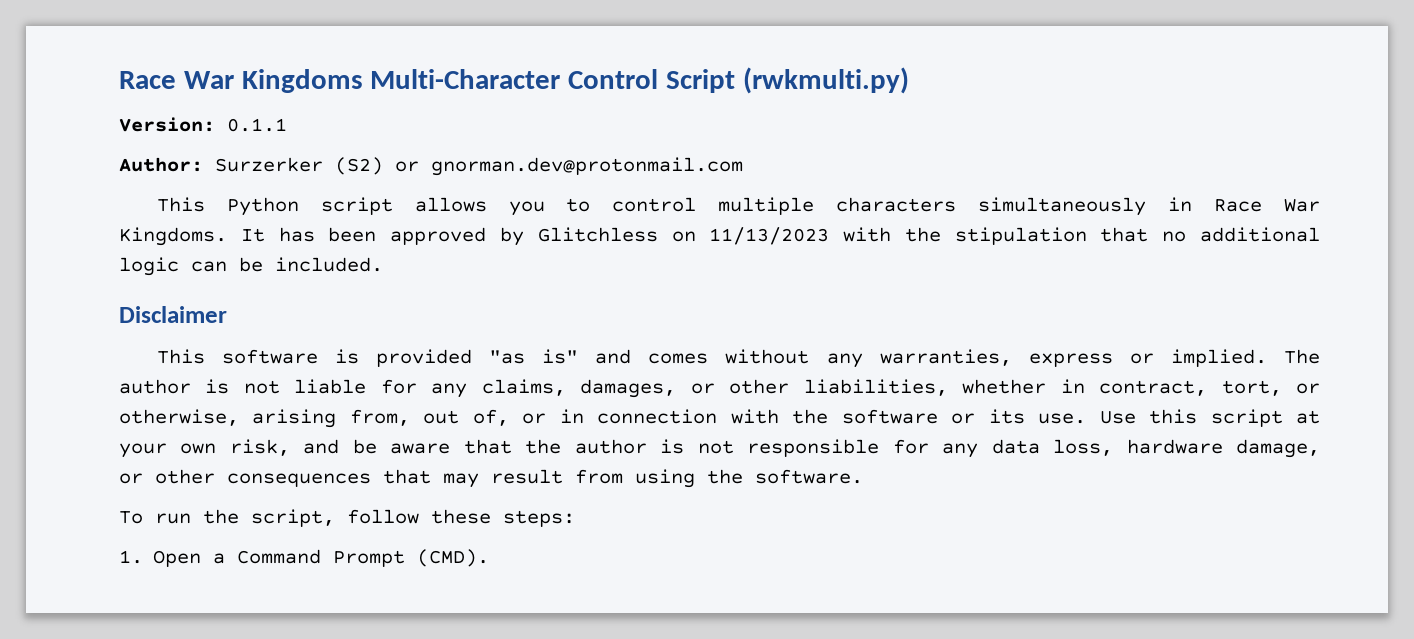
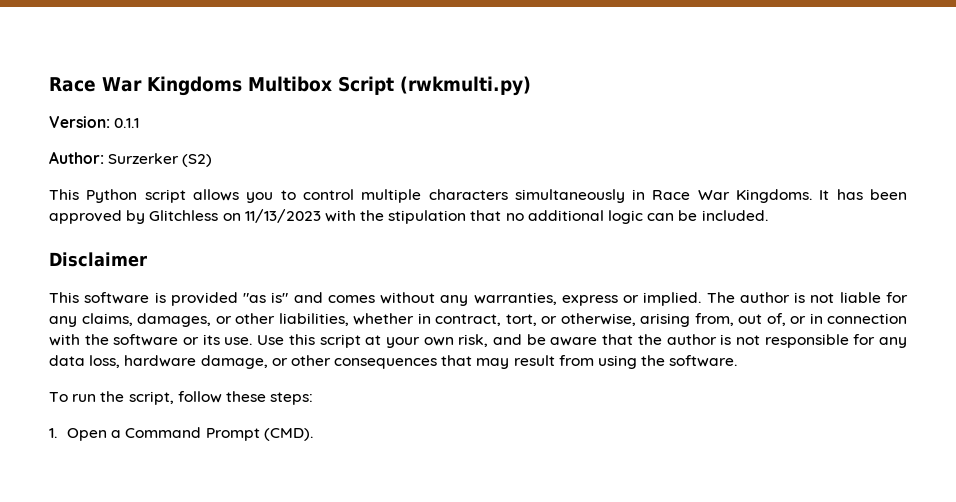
- Race War Kingdoms Multi-Character Control Script (rwkmulti.py)
+ Race War Kingdoms Multibox Script (rwkmulti.py)
- Author: Surzerker (S2) or gnorman.dev@protonmail.com
+ Author: Surzerker (S2)

